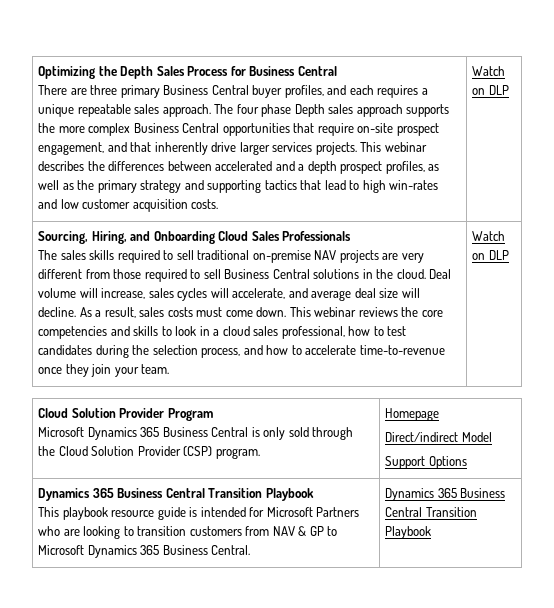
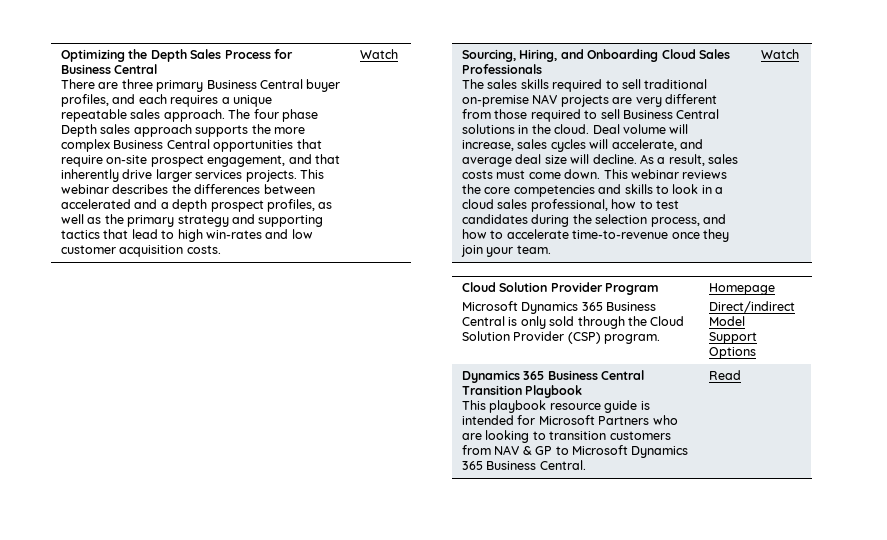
- This webinar describes the differences between accelerated and a depth prospect profiles, as well as the primary strategy and supporting tactics that lead to high win-rates and low customer acquisition costs. | Watch on DLP
+ This webinar describes the differences between accelerated and a depth prospect profiles, as well as the primary strategy and supporting tactics that lead to high win-rates and low customer acquisition costs. | Watch
- This webinar reviews the core competencies and skills to look in a cloud sales professional, how to test candidates during the selection process, and how to accelerate time-to-revenue once they join your team. | Watch on DLP
+ This webinar reviews the core competencies and skills to look in a cloud sales professional, how to test candidates during the selection process, and how to accelerate time-to-revenue once they join your team. | Watch
  Cloud Solution Provider Program
  Microsoft Dynamics 365 Business Central is only sold through the Cloud Solution Provider (CSP) program. | Homepage
  Direct/indirect Model
  Support Options
  Dynamics 365 Business Central Transition Playbook
- This playbook resource guide is intended for Microsoft Partners who are looking to transition customers from NAV & GP to Microsoft Dynamics 365 Business Central. | Dynamics 365 Business Central Transition Playbook
+ This playbook resource guide is intended for Microsoft Partners who are looking to transition customers from NAV & GP to Microsoft Dynamics 365 Business Central. | Read

